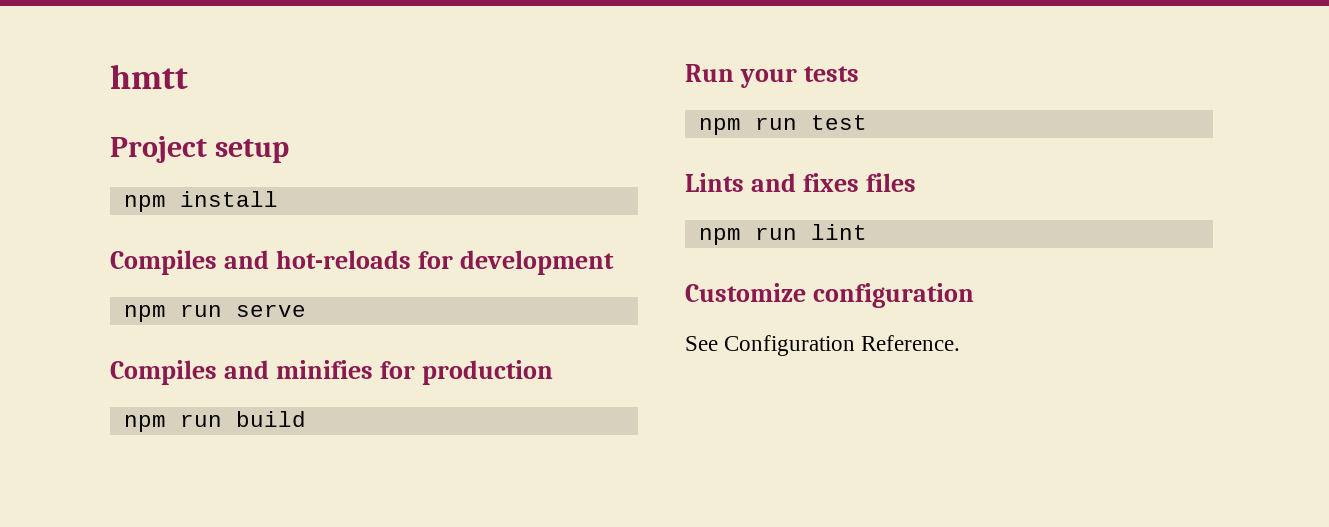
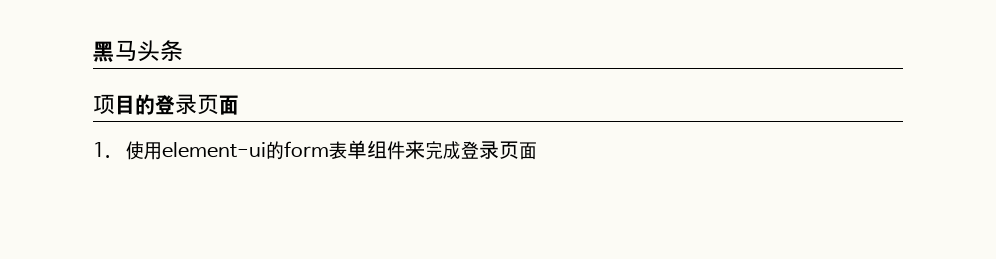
- hmtt
- Project setup
- npm install
- Compiles and hot-reloads for development
- npm run serve
- Compiles and minifies for production
- npm run build
- Run your tests
- npm run test
- Lints and fixes files
- npm run lint
- Customize configuration
- See Configuration Reference.
+ 黑马头条
+ 项目的登录页面
+ 1.使用element-ui的form表单组件来完成登录页面

